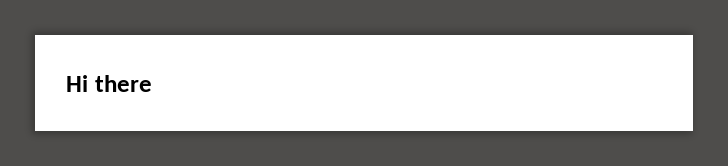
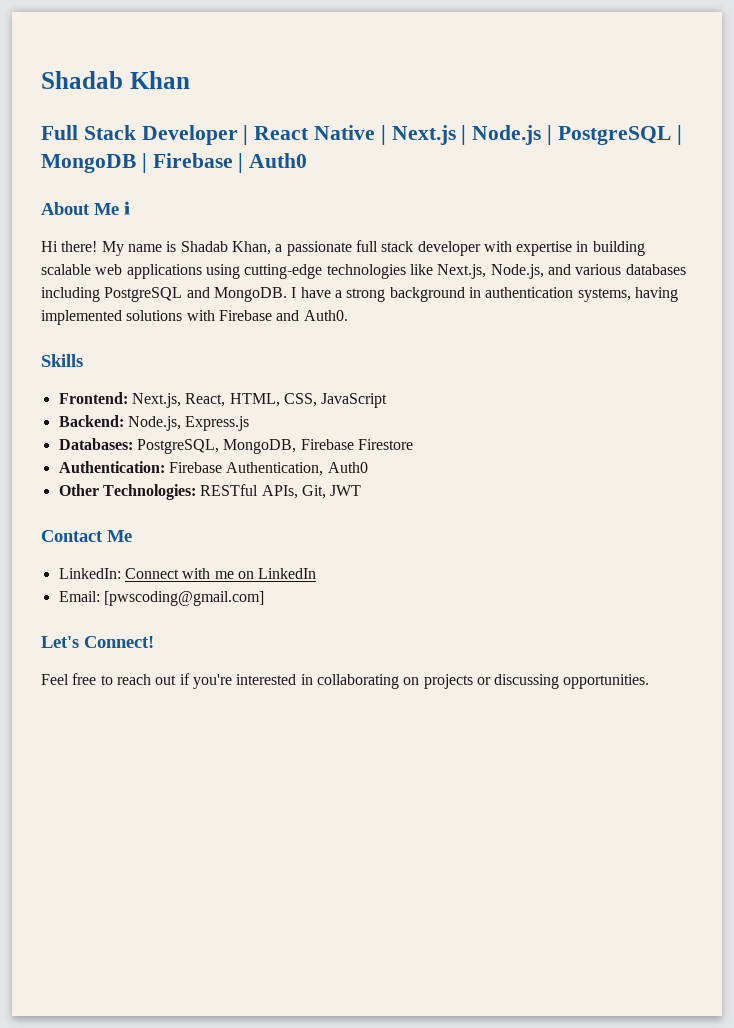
- Hi there
+ Shadab Khan
+ Full Stack Developer | React Native | Next.js | Node.js | PostgreSQL | MongoDB | Firebase | Auth0
+ About Me ℹ
+ Hi there! My name is Shadab Khan, a passionate full stack developer with expertise in building scalable web applications using cutting-edge technologies like Next.js, Node.js, and various databases including PostgreSQL and MongoDB. I have a strong background in authentication systems, having implemented solutions with Firebase and Auth0.
+ Skills
+ Frontend: Next.js, React, HTML, CSS, JavaScript
+ Backend: Node.js, Express.js
+ Databases: PostgreSQL, MongoDB, Firebase Firestore
+ Authentication: Firebase Authentication, Auth0
+ Other Technologies: RESTful APIs, Git, JWT
+ Contact Me
+ LinkedIn: Connect with me on LinkedIn
+ Email: [pwscoding@gmail.com]
+ Let's Connect!
+ Feel free to reach out if you're interested in collaborating on projects or discussing opportunities.

